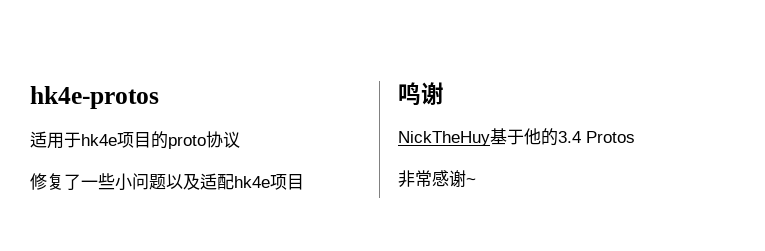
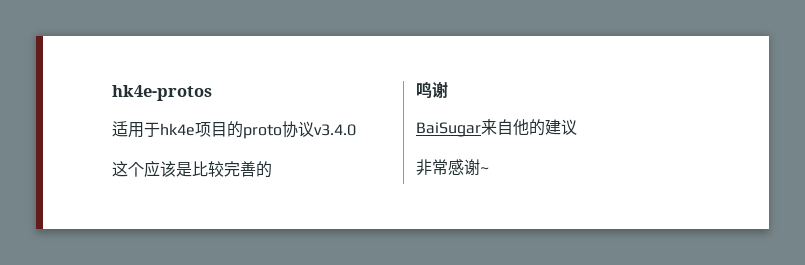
- 适用于hk4e项目的proto协议
- 修复了一些小问题以及适配hk4e项目
+ 适用于hk4e项目的proto协议v3.4.0
+ 这个应该是比较完善的
  鸣谢
- NickTheHuy基于他的3.4 Protos
+ BaiSugar来自他的建议

